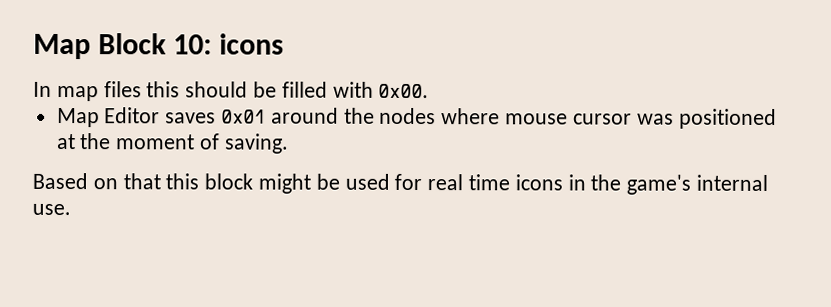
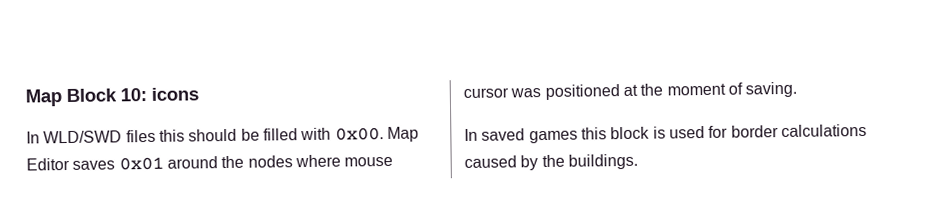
- In map files this should be filled with 0x00.
- Map Editor saves 0x01 around the nodes where mouse cursor was positioned at the moment of saving.
+ In WLD/SWD files this should be filled with 0x00. Map Editor saves 0x01 around the nodes where mouse cursor was positioned at the moment of saving.
- Based on that this block might be used for real time icons in the game's internal use.
+ In saved games this block is used for border calculations caused by the buildings.

